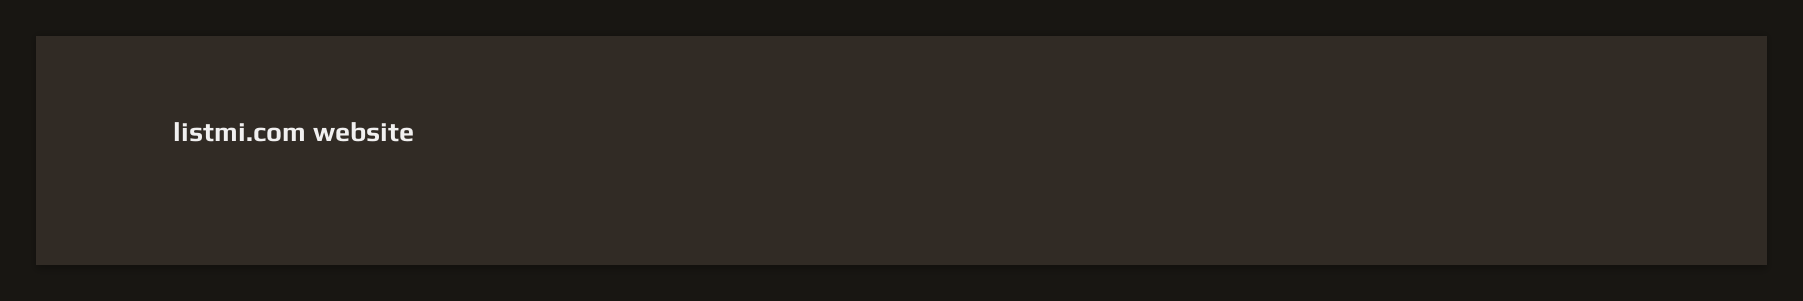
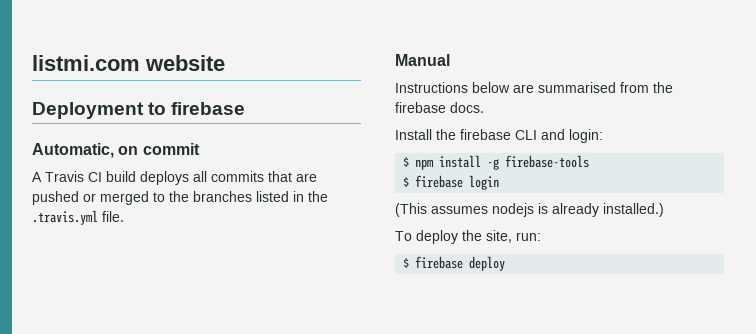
+ Deployment to firebase
+ Automatic, on commit
+ A Travis CI build deploys all commits that are pushed or merged to the branches listed in the .travis.yml file.
+ Manual
+ Instructions below are summarised from the firebase docs.
+ Install the firebase CLI and login:
+ $ npm install -g firebase-tools
+ $ firebase login
+ (This assumes nodejs is already installed.)
+ To deploy the site, run:
+ $ firebase deploy

